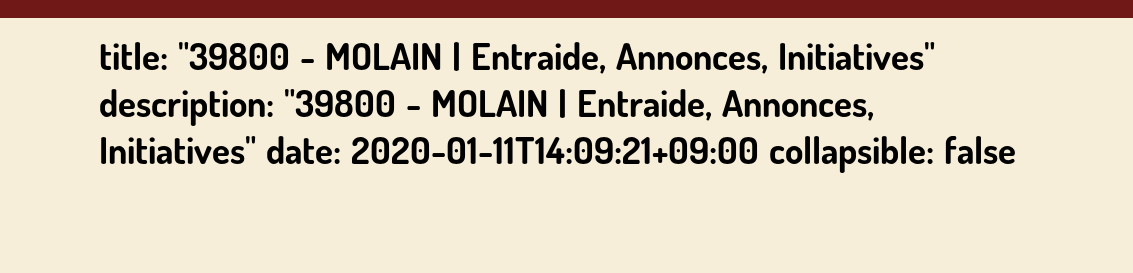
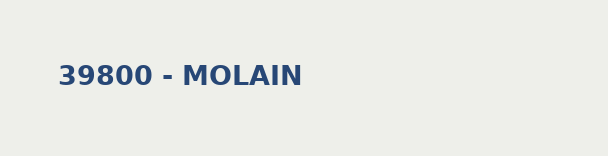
- title: "39800 - MOLAIN | Entraide, Annonces, Initiatives" description: "39800 - MOLAIN | Entraide, Annonces, Initiatives" date: 2020-01-11T14:09:21+09:00 collapsible: false
+ 39800 - MOLAIN

